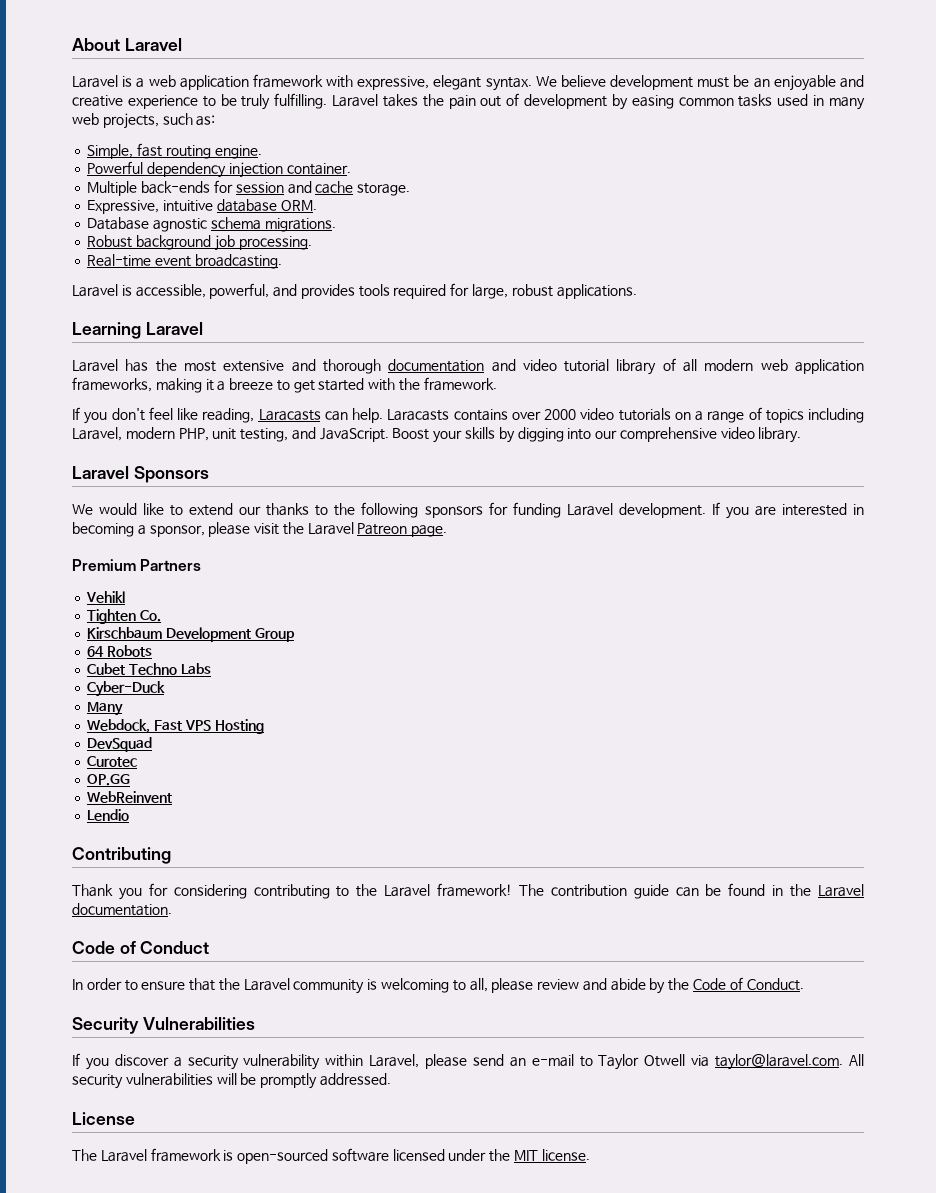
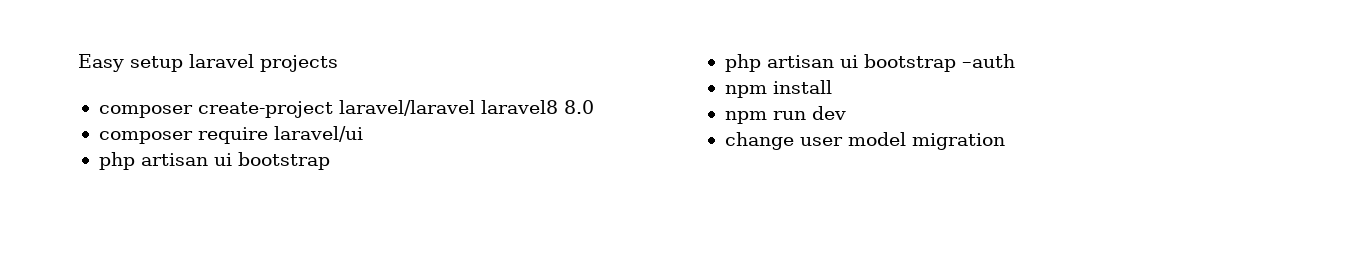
- About Laravel
- Laravel is a web application framework with expressive, elegant syntax. We believe development must be an enjoyable and creative experience to be truly fulfilling. Laravel takes the pain out of development by easing common tasks used in many web projects, such as:
- Simple, fast routing engine.
- Powerful dependency injection container.
- Multiple back-ends for session and cache storage.
- Expressive, intuitive database ORM.
- Database agnostic schema migrations.
- Robust background job processing.
- Real-time event broadcasting.
- Laravel is accessible, powerful, and provides tools required for large, robust applications.
- Learning Laravel
- Laravel has the most extensive and thorough documentation and video tutorial library of all modern web application frameworks, making it a breeze to get started with the framework.
- If you don't feel like reading, Laracasts can help. Laracasts contains over 2000 video tutorials on a range of topics including Laravel, modern PHP, unit testing, and JavaScript. Boost your skills by digging into our comprehensive video library.
- Laravel Sponsors
- We would like to extend our thanks to the following sponsors for funding Laravel development. If you are interested in becoming a sponsor, please visit the Laravel Patreon page.
- Premium Partners
- Vehikl
- Tighten Co.
- Kirschbaum Development Group
- 64 Robots
- Cubet Techno Labs
- Cyber-Duck
- Many
- Webdock, Fast VPS Hosting
- DevSquad
- Curotec
- OP.GG
- WebReinvent
- Lendio
- Contributing
- Thank you for considering contributing to the Laravel framework! The contribution guide can be found in the Laravel documentation.
- Code of Conduct
- In order to ensure that the Laravel community is welcoming to all, please review and abide by the Code of Conduct.
- Security Vulnerabilities
- If you discover a security vulnerability within Laravel, please send an e-mail to Taylor Otwell via taylor@laravel.com. All security vulnerabilities will be promptly addressed.
- License
- The Laravel framework is open-sourced software licensed under the MIT license.
+ Easy setup laravel projects
+ composer create-project laravel/laravel laravel8 8.0
+ composer require laravel/ui
+ php artisan ui bootstrap
+ php artisan ui bootstrap –auth
+ npm install
+ npm run dev
+ change user model migration

